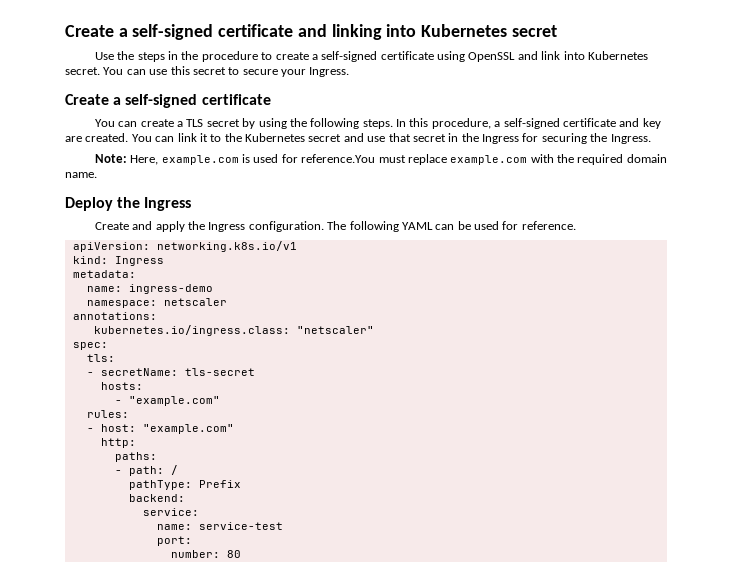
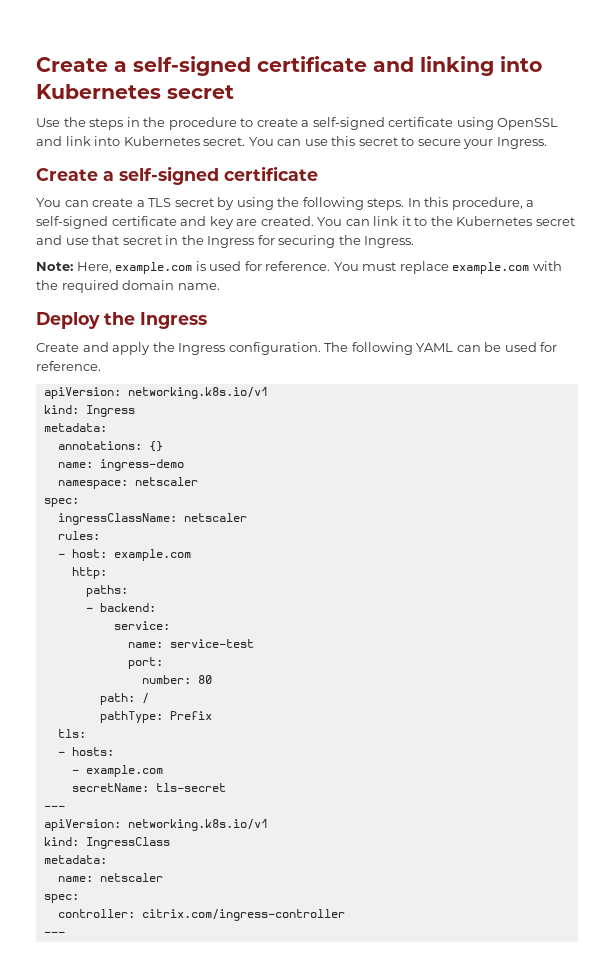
- Note: Here, example.com is used for reference.You must replace example.com with the required domain name.
+ Note: Here, example.com is used for reference. You must replace example.com with the required domain name.
+ annotations: {}
  namespace: netscaler
- annotations:
- kubernetes.io/ingress.class: "netscaler"
  spec:
- tls:
- - secretName: tls-secret
- hosts:
- - "example.com"
+ ingressClassName: netscaler
- - host: "example.com"
+ - host: example.com
- - path: /
- pathType: Prefix
- backend:
+ - backend:
+ path: /
+ pathType: Prefix
+ tls:
+ - hosts:
+ - example.com
+ secretName: tls-secret
+ ---
+ apiVersion: networking.k8s.io/v1
+ kind: IngressClass
+ metadata:
+ name: netscaler
+ spec:
+ controller: citrix.com/ingress-controller
+ ---

